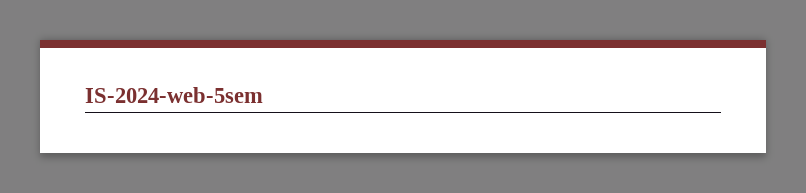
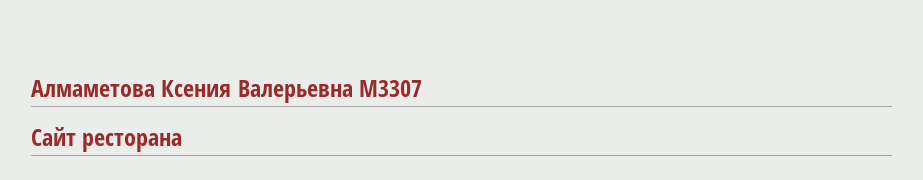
- IS-2024-web-5sem
+ Алмаметова Ксения Валерьевна М3307
+ Сайт ресторана

